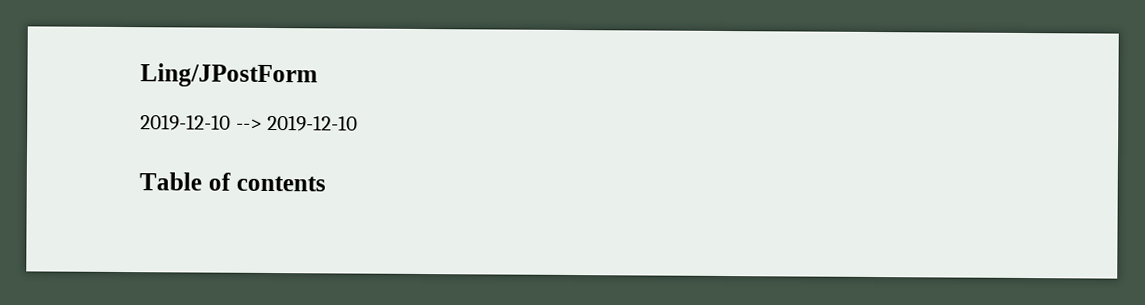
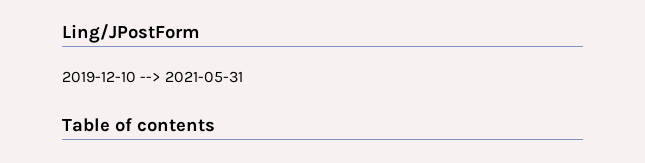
- 2019-12-10 --> 2019-12-10
+ 2019-12-10 --> 2021-05-31

